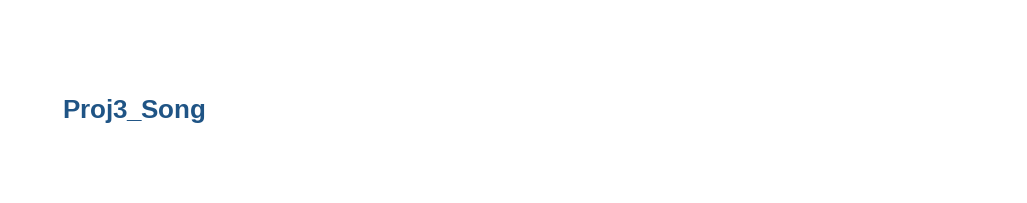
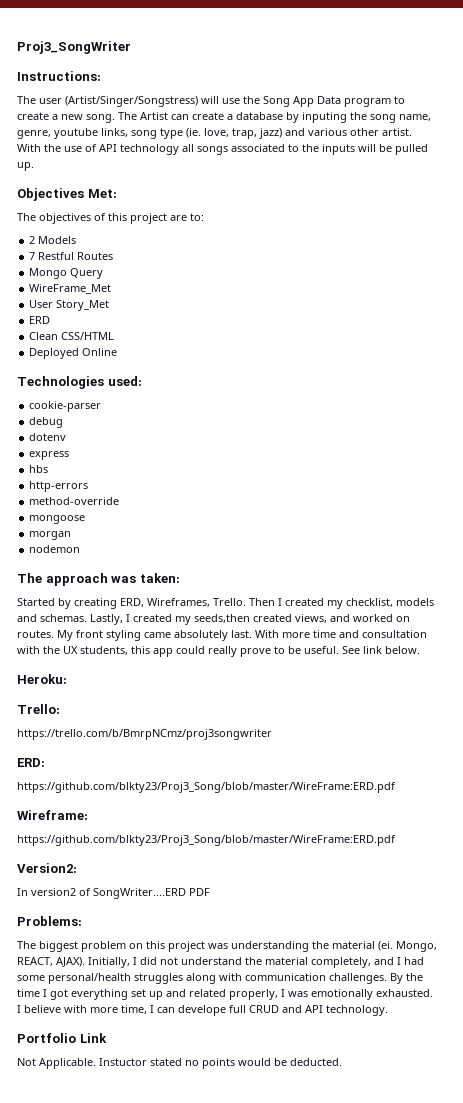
- Proj3_Song
+ Proj3_SongWriter
+ Instructions:
+ The user (Artist/Singer/Songstress) will use the Song App Data program to create a new song. The Artist can create a database by inputing the song name, genre, youtube links, song type (ie. love, trap, jazz) and various other artist. With the use of API technology all songs associated to the inputs will be pulled up.
+ Objectives Met:
+ The objectives of this project are to:
+ 2 Models
+ 7 Restful Routes
+ Mongo Query
+ WireFrame_Met
+ User Story_Met
+ ERD
+ Clean CSS/HTML
+ Deployed Online
+ Technologies used:
+ cookie-parser
+ debug
+ dotenv
+ express
+ hbs
+ http-errors
+ method-override
+ mongoose
+ morgan
+ nodemon
+ The approach was taken:
+ Started by creating ERD, Wireframes, Trello. Then I created my checklist, models and schemas. Lastly, I created my seeds,then created views, and worked on routes. My front styling came absolutely last. With more time and consultation with the UX students, this app could really prove to be useful. See link below.
+ Heroku:
+ Trello:
+ https://trello.com/b/BmrpNCmz/proj3songwriter
+ ERD:
+ https://github.com/blkty23/Proj3_Song/blob/master/WireFrame:ERD.pdf
+ Wireframe:
+ https://github.com/blkty23/Proj3_Song/blob/master/WireFrame:ERD.pdf
+ Version2:
+ In version2 of SongWriter....ERD PDF
+ Problems:
+ The biggest problem on this project was understanding the material (ei. Mongo, REACT, AJAX). Initially, I did not understand the material completely, and I had some personal/health struggles along with communication challenges. By the time I got everything set up and related properly, I was emotionally exhausted. I believe with more time, I can develope full CRUD and API technology.
+ Portfolio Link
+ Not Applicable. Instuctor stated no points would be deducted.

